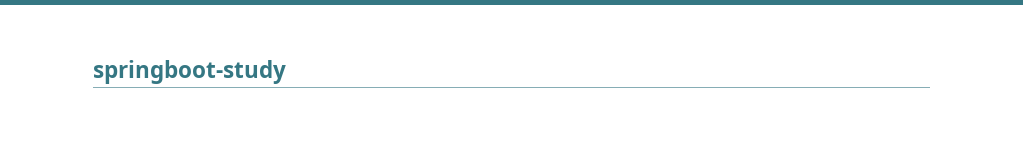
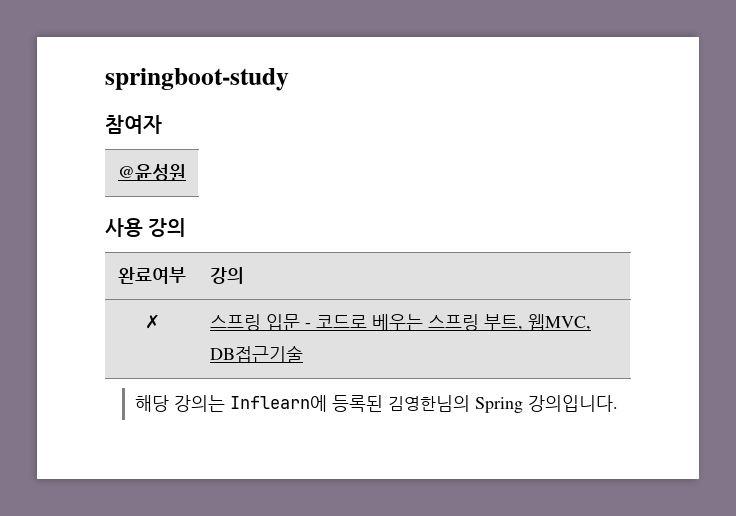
+ 참여자
+ @윤성원
+ 사용 강의
+ 완료여부 | 강의
+ ✗ | 스프링 입문 - 코드로 베우는 스프링 부트, 웹MVC, DB접근기술
+ 해당 강의는 Inflearn에 등록된 김영한님의 Spring 강의입니다.

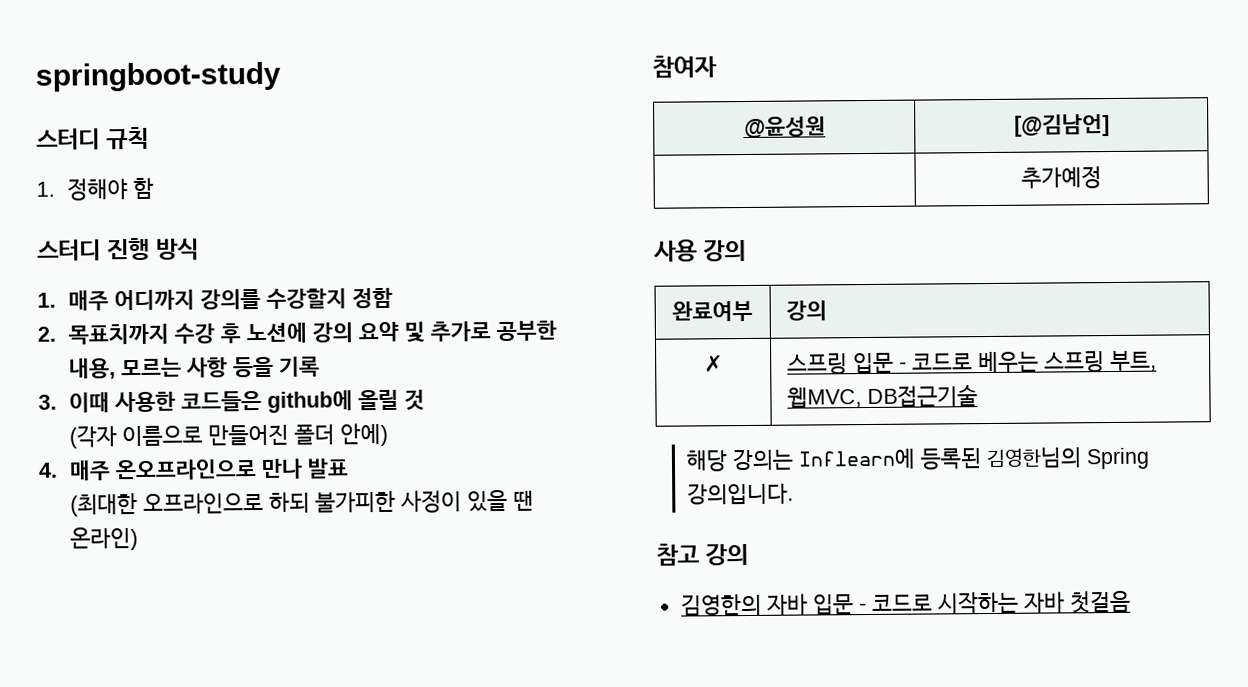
+ 스터디 규칙
+ 1. 정해야 함
+ 스터디 진행 방식
+ 1. 매주 어디까지 강의를 수강할지 정함
+ 2. 목표치까지 수강 후 노션에 강의 요약 및 추가로 공부한 내용, 모르는 사항 등을 기록
+ 3. 이때 사용한 코드들은 github에 올릴 것
+ (각자 이름으로 만들어진 폴더 안에)
+ 4. 매주 온오프라인으로 만나 발표
+ (최대한 오프라인으로 하되 불가피한 사정이 있을 땐 온라인)
- @윤성원
+ @윤성원 | [@김남언]
+ | 추가예정
+ 참고 강의
+ 김영한의 자바 입문 - 코드로 시작하는 자바 첫걸음

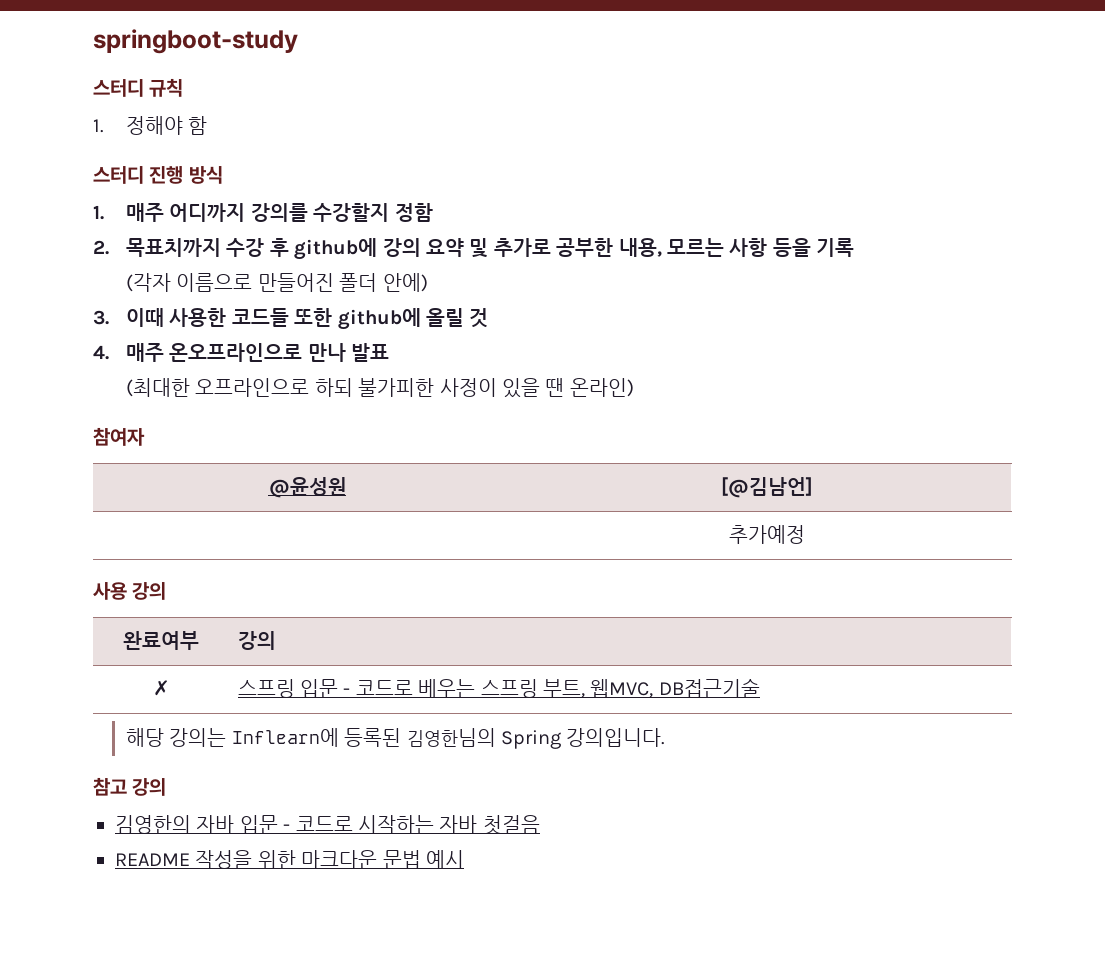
- 2. 목표치까지 수강 후 노션에 강의 요약 및 추가로 공부한 내용, 모르는 사항 등을 기록
+ 2. 목표치까지 수강 후 github에 강의 요약 및 추가로 공부한 내용, 모르는 사항 등을 기록
- 3. 이때 사용한 코드들은 github에 올릴 것
+ 3. 이때 사용한 코드들 또한 github에 올릴 것
+ README 작성을 위한 마크다운 문법 예시

